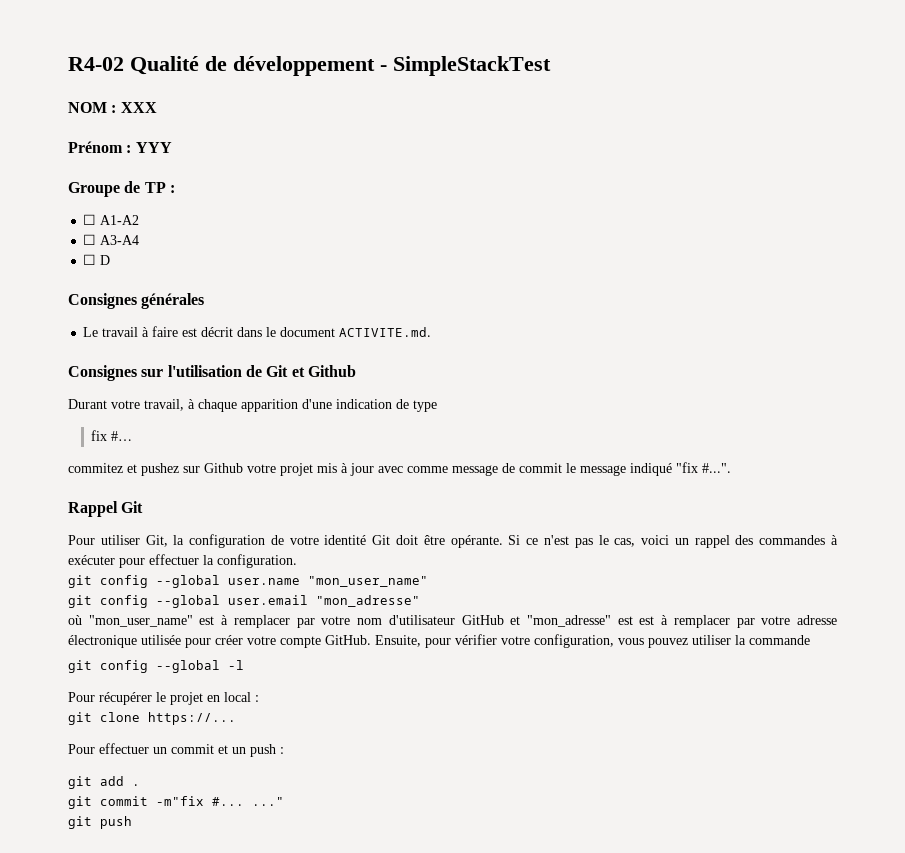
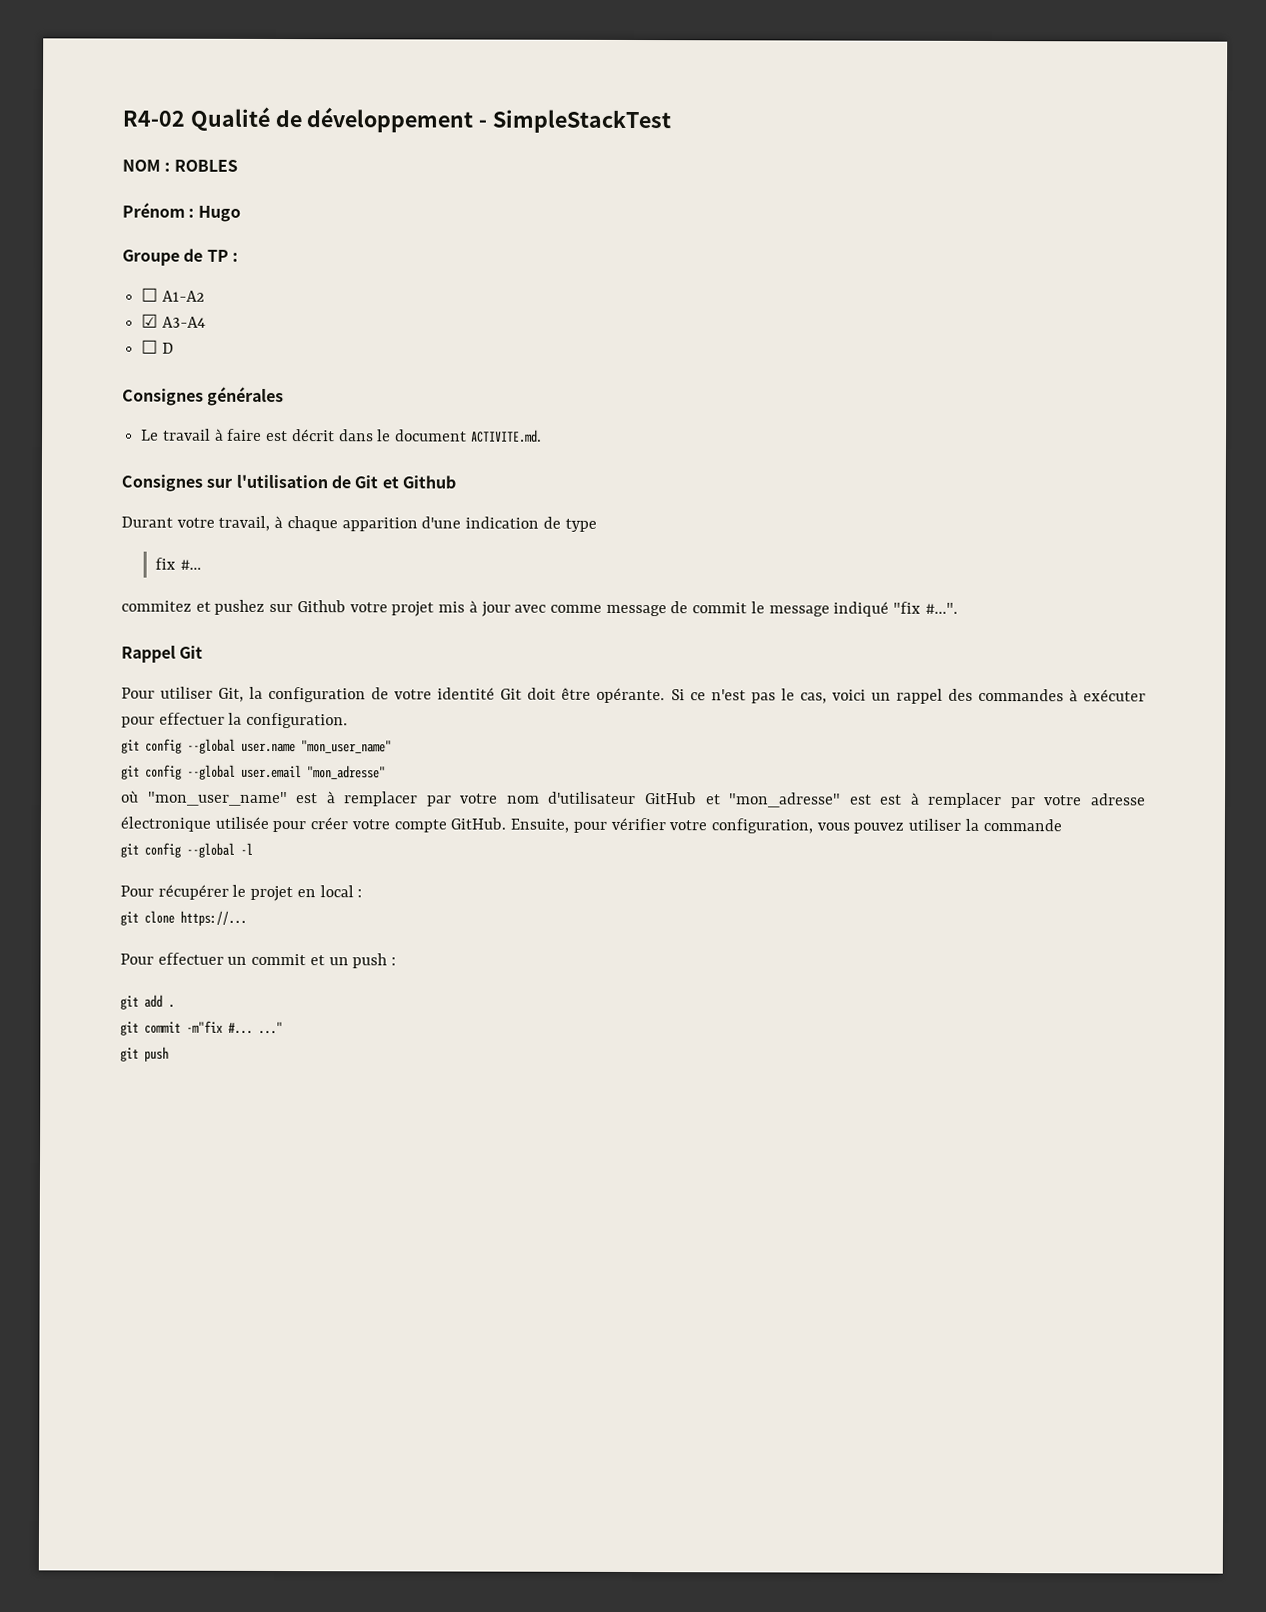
- NOM : XXX
+ NOM : ROBLES
- Prénom : YYY
+ Prénom : Hugo
- ☐ A3-A4
+ ☑ A3-A4

